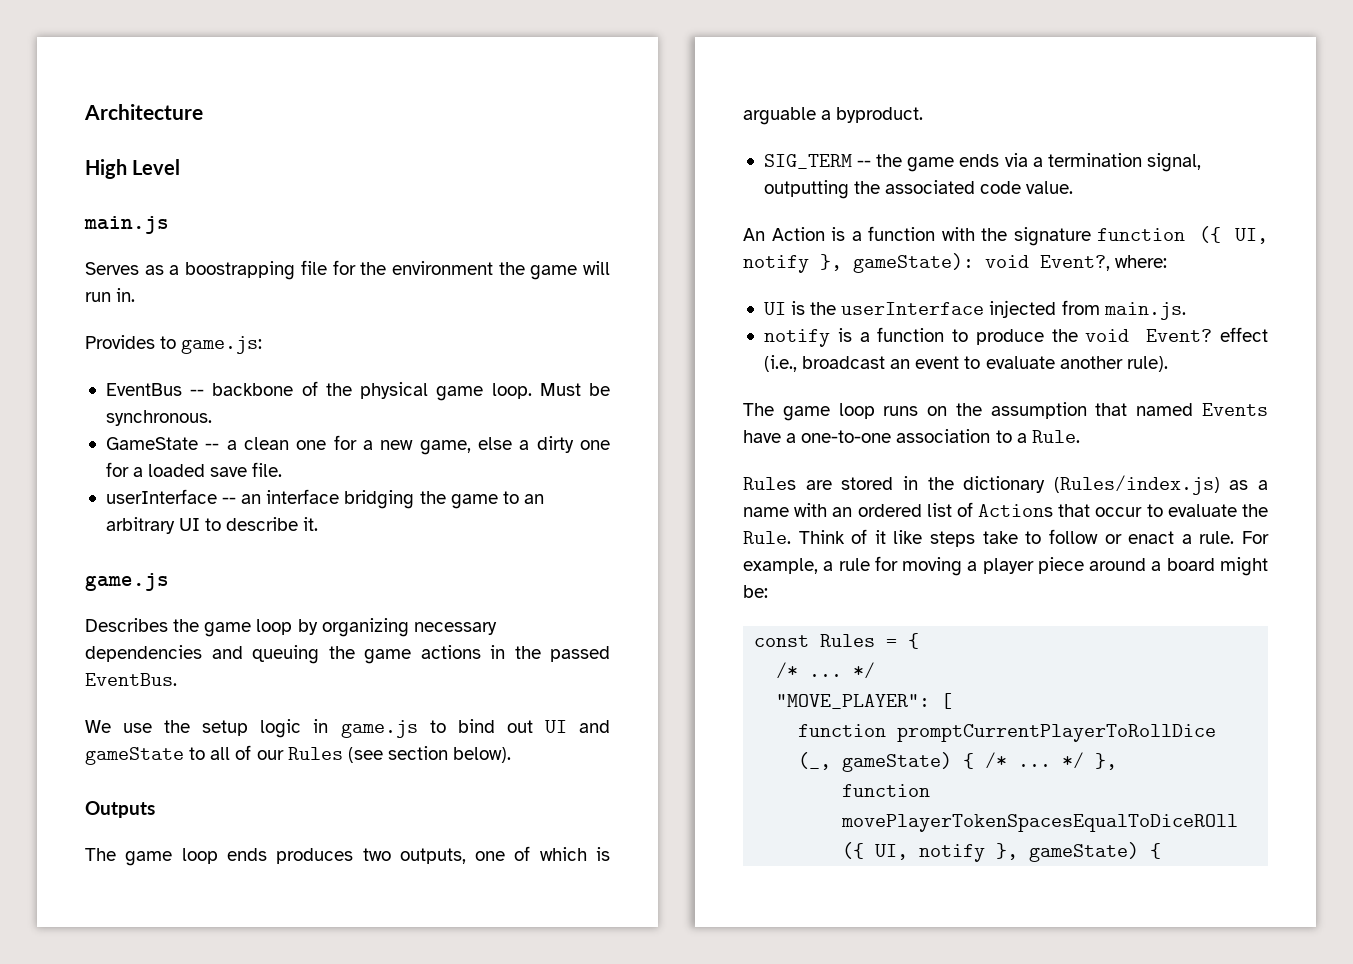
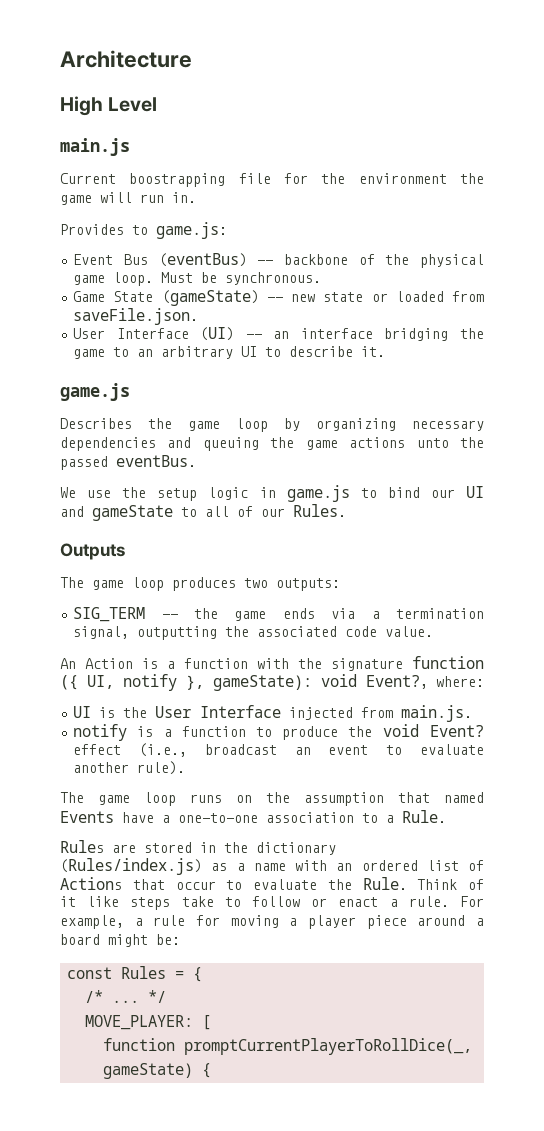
- Serves as a boostrapping file for the environment the game will run in.
+ Current boostrapping file for the environment the game will run in.
- EventBus -- backbone of the physical game loop.
+ Event Bus (eventBus) -- backbone of the physical game loop.
- GameState -- a clean one for a new game, else a dirty one for a loaded save file.
- userInterface -- an interface bridging the game to an arbitrary UI to describe it.
+ Game State (gameState) -- new state or loaded from saveFile.json.
+ User Interface (UI) -- an interface bridging the game to an arbitrary UI to describe it.
- Describes the game loop by organizing necessary dependencies and queuing the game actions in the passed EventBus.
+ Describes the game loop by organizing necessary dependencies and queuing the game actions unto the passed eventBus.
- We use the setup logic in game.js to bind out UI and gameState to all of our Rules (see section below).
+ We use the setup logic in game.js to bind our UI and gameState to all of our Rules.
- The game loop ends produces two outputs, one of which is arguable a byproduct.
+ The game loop produces two outputs:
- UI is the userInterface injected from main.js.
+ UI is the User Interface injected from main.js.
- "MOVE_PLAYER": [
+ MOVE_PLAYER: [
- function promptCurrentPlayerToRollDice (_, gameState) { /* ... */ },
- function movePlayerTokenSpacesEqualToDiceROll ({ UI, notify }, gameState) {
+ function promptCurrentPlayerToRollDice(_, gameState) {

